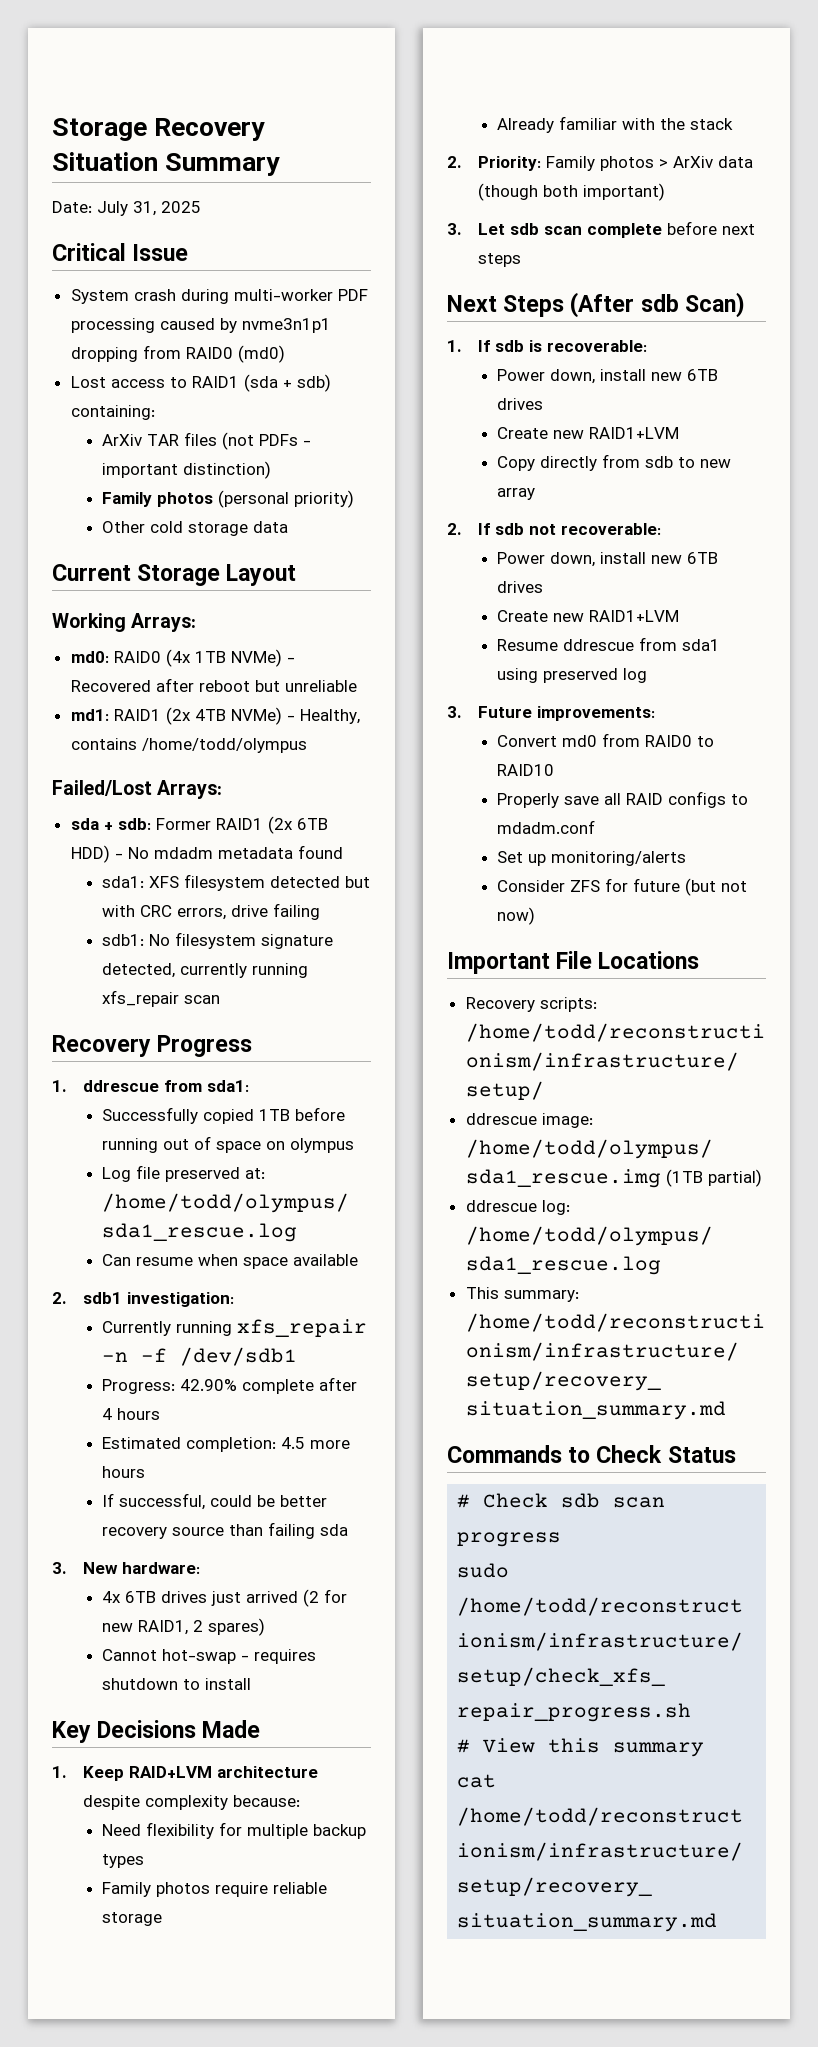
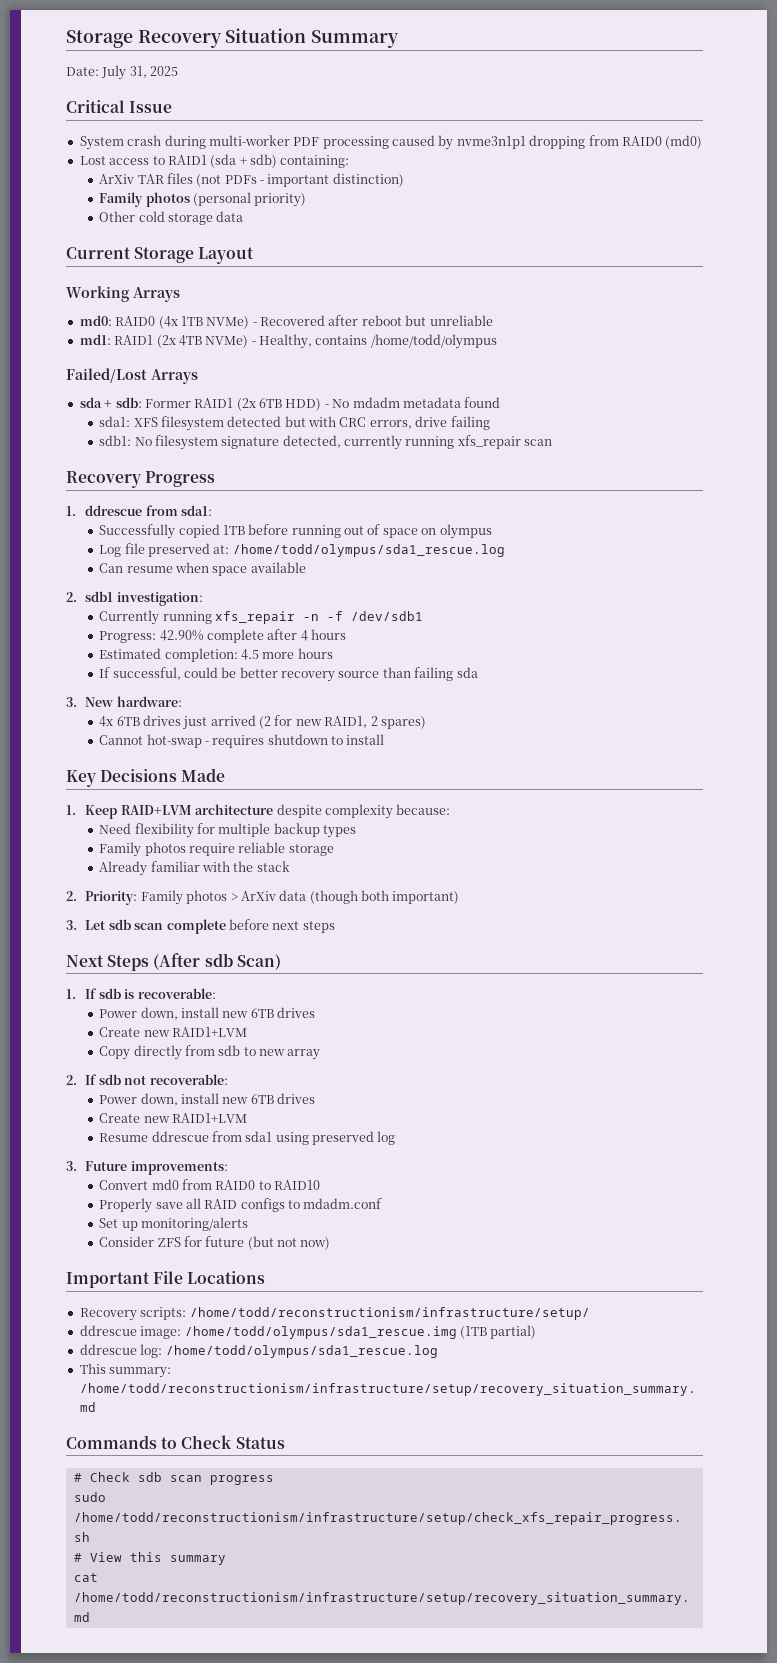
- Working Arrays:
+ Working Arrays
- Failed/Lost Arrays:
+ Failed/Lost Arrays

